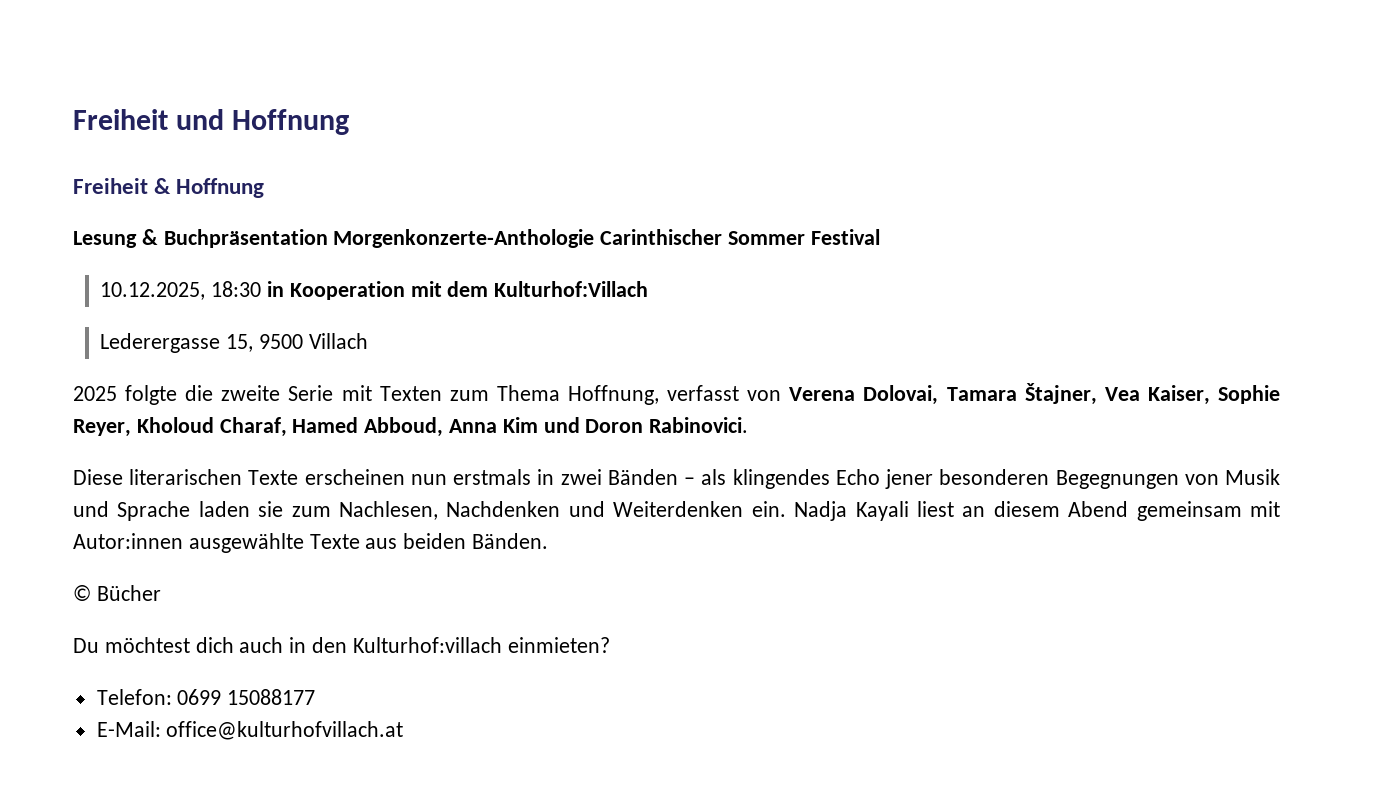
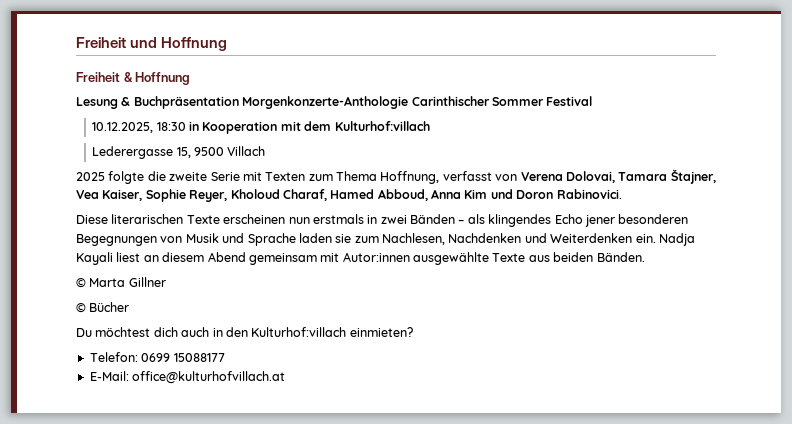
- 10.12.2025, 18:30 in Kooperation mit dem Kulturhof:Villach
+ 10.12.2025, 18:30 in Kooperation mit dem Kulturhof:villach
+ © Marta Gillner

